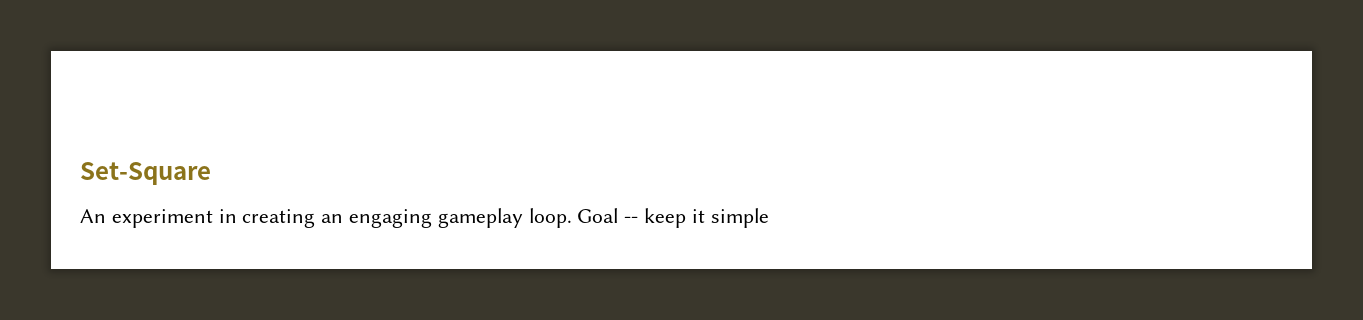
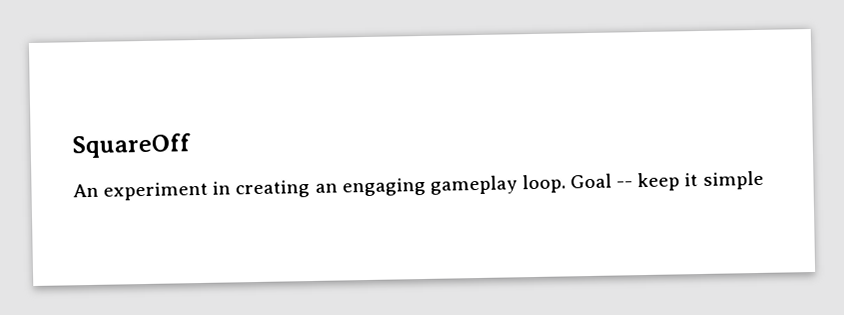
- Set-Square
+ SquareOff

